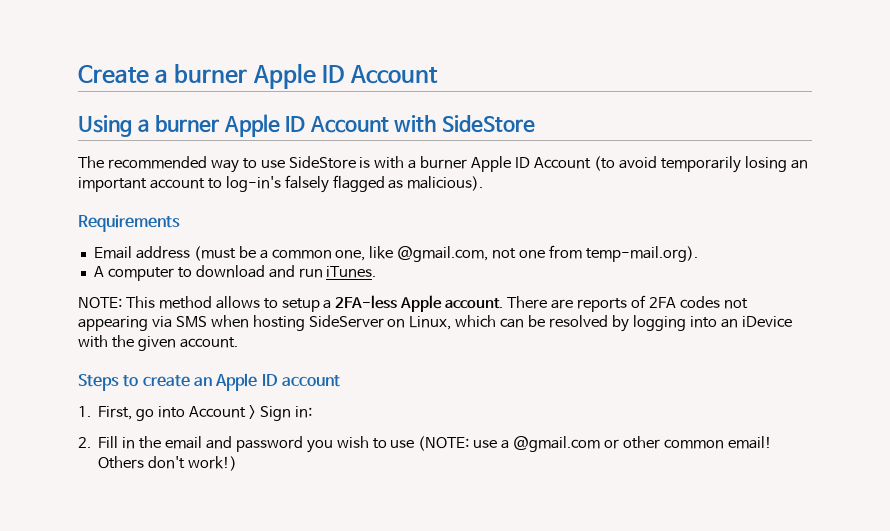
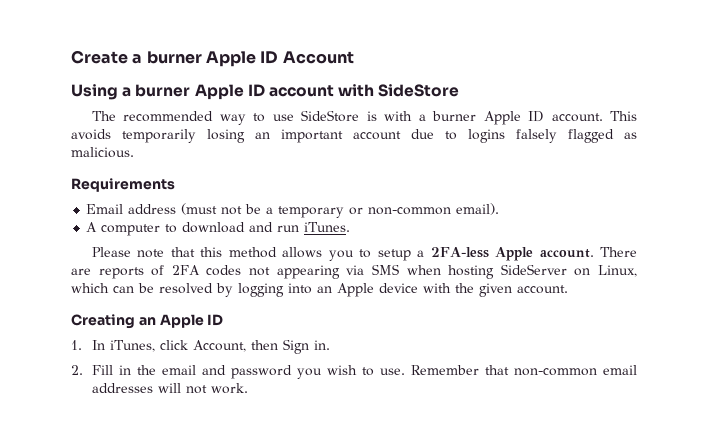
- Using a burner Apple ID Account with SideStore
+ Using a burner Apple ID account with SideStore
- The recommended way to use SideStore is with a burner Apple ID Account (to avoid temporarily losing an important account to log-in's falsely flagged as malicious).
+ The recommended way to use SideStore is with a burner Apple ID account. This avoids temporarily losing an important account due to logins falsely flagged as malicious.
- Email address (must be a common one, like @gmail.com, not one from temp-mail.org).
+ Email address (must not be a temporary or non-common email).
- NOTE: This method allows to setup a 2FA-less Apple account.
+ Please note that this method allows you to setup a 2FA-less Apple account.
- There are reports of 2FA codes not appearing via SMS when hosting SideServer on Linux, which can be resolved by logging into an iDevice with the given account.
+ There are reports of 2FA codes not appearing via SMS when hosting SideServer on Linux, which can be resolved by logging into an Apple device with the given account.
- Steps to create an Apple ID account
+ Creating an Apple ID
- 1. First, go into Account > Sign in:
+ 1. In iTunes, click Account, then Sign in.
- 2. Fill in the email and password you wish to use (NOTE: use a @gmail.com or other common email! Others don't work!)
+ 2. Fill in the email and password you wish to use. Remember that non-common email addresses will not work.

